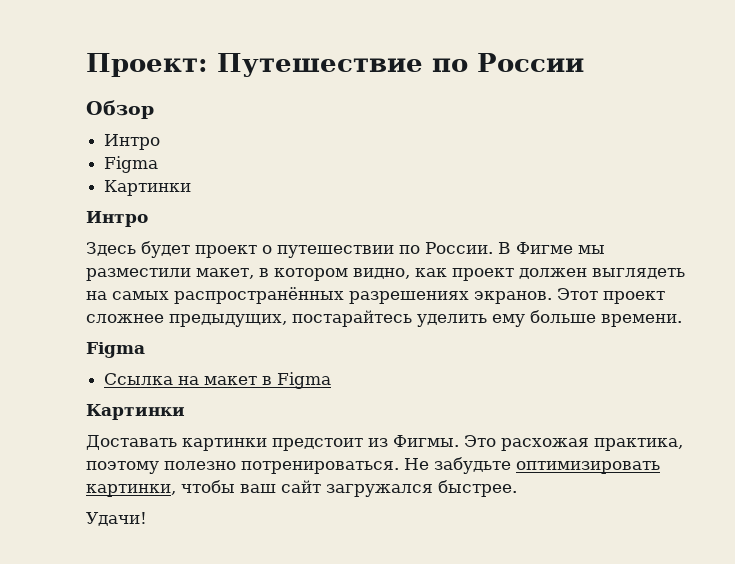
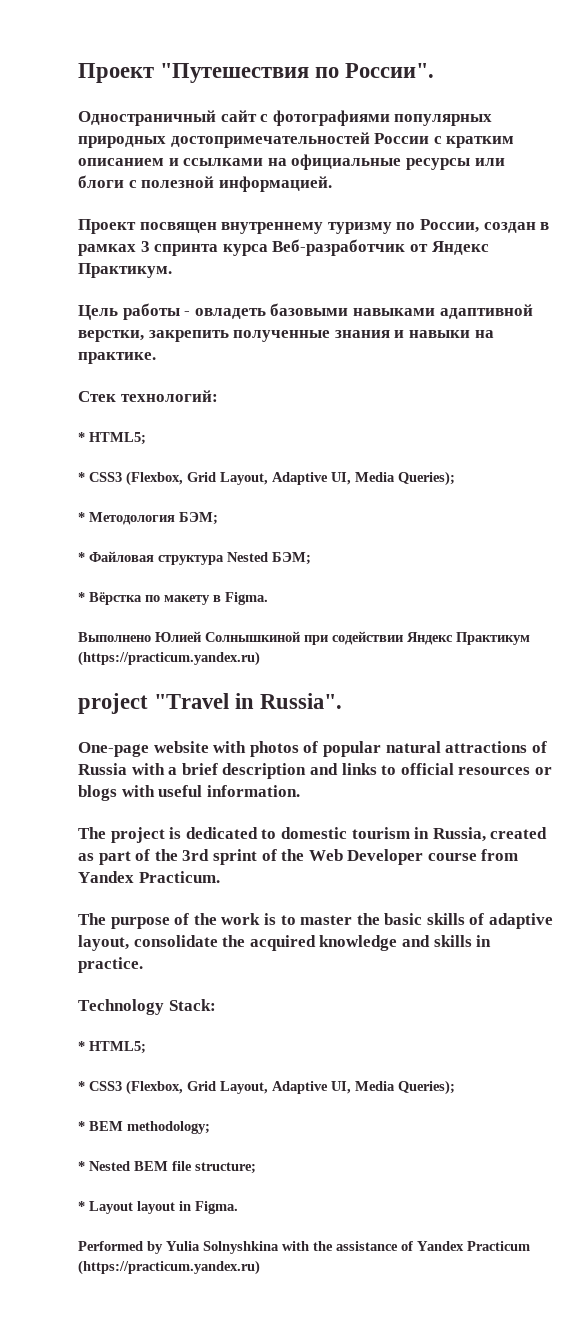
- Проект: Путешествие по России
- Обзор
- Интро
- Figma
- Картинки
- Интро
- Здесь будет проект о путешествии по России. В Фигме мы разместили макет, в котором видно, как проект должен выглядеть на самых распространённых разрешениях экранов. Этот проект сложнее предыдущих, постарайтесь уделить ему больше времени.
- Figma
- Ссылка на макет в Figma
- Картинки
- Доставать картинки предстоит из Фигмы. Это расхожая практика, поэтому полезно потренироваться. Не забудьте оптимизировать картинки, чтобы ваш сайт загружался быстрее.
- Удачи!
+ Проект "Путешествия по России".
+ Одностраничный сайт с фотографиями популярных природных достопримечательностей России с кратким описанием и ссылками на официальные ресурсы или блоги с полезной информацией.
+ Проект посвящен внутреннему туризму по России, создан в рамках 3 спринта курса Веб-разработчик от Яндекс Практикум.
+ Цель работы - овладеть базовыми навыками адаптивной верстки, закрепить полученные знания и навыки на практике.
+ Стек технологий:
+ * HTML5;
+ * CSS3 (Flexbox, Grid Layout, Adaptive UI, Media Queries);
+ * Методология БЭМ;
+ * Файловая структура Nested БЭМ;
+ * Вёрстка по макету в Figma.
+ Выполнено Юлией Солнышкиной при содействии Яндекс Практикум (https://practicum.yandex.ru)
+ project "Travel in Russia".
+ One-page website with photos of popular natural attractions of Russia with a brief description and links to official resources or blogs with useful information.
+ The project is dedicated to domestic tourism in Russia, created as part of the 3rd sprint of the Web Developer course from Yandex Practicum.
+ The purpose of the work is to master the basic skills of adaptive layout, consolidate the acquired knowledge and skills in practice.
+ Technology Stack:
+ * HTML5;
+ * CSS3 (Flexbox, Grid Layout, Adaptive UI, Media Queries);
+ * BEM methodology;
+ * Nested BEM file structure;
+ * Layout layout in Figma.
+ Performed by Yulia Solnyshkina with the assistance of Yandex Practicum (https://practicum.yandex.ru)

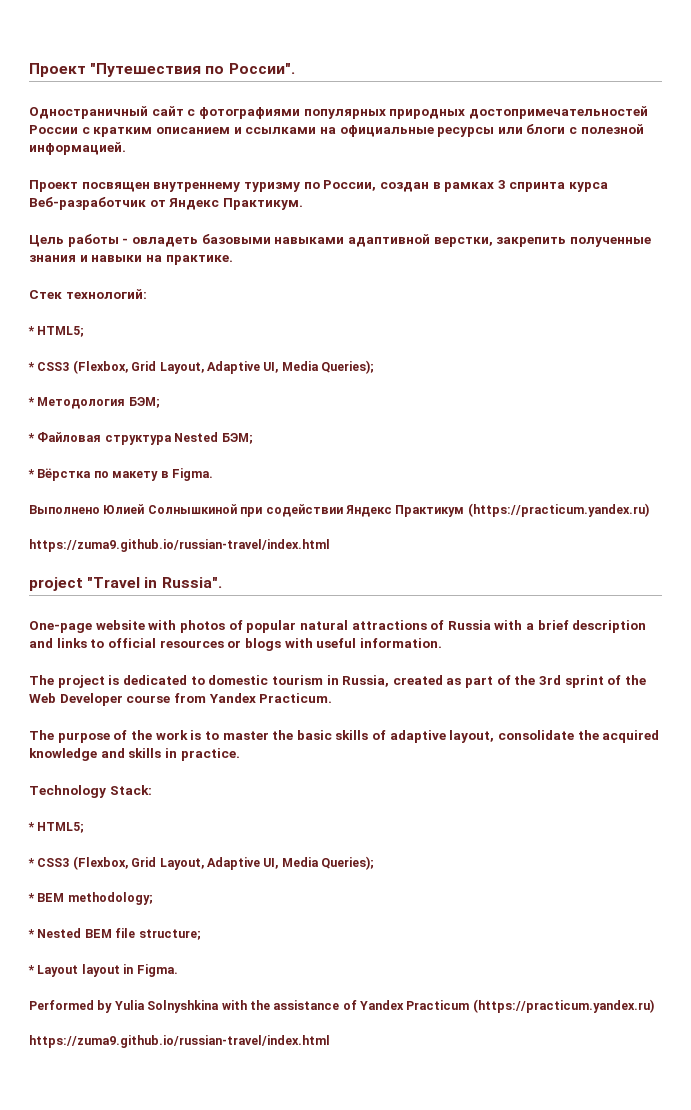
  Выполнено Юлией Солнышкиной при содействии Яндекс Практикум (https://practicum.yandex.ru)
+ https://zuma9.github.io/russian-travel/index.html
  Performed by Yulia Solnyshkina with the assistance of Yandex Practicum (https://practicum.yandex.ru)
+ https://zuma9.github.io/russian-travel/index.html

